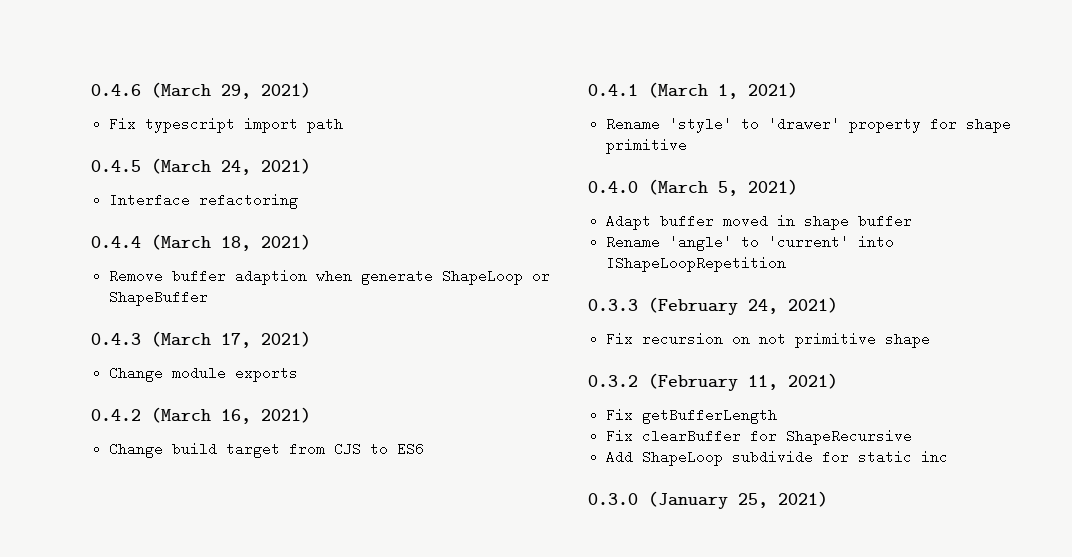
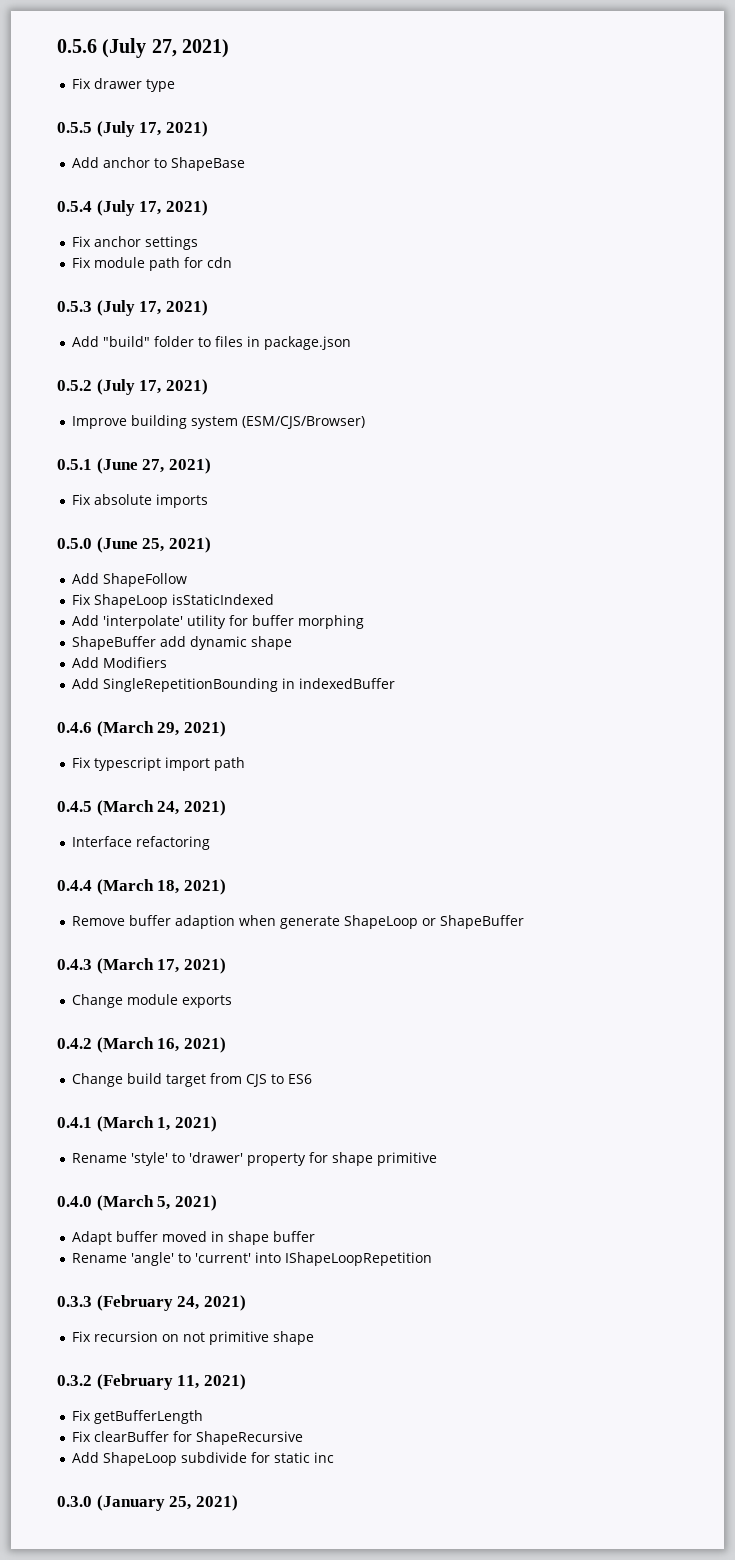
+ 0.5.6 (July 27, 2021)
+ Fix drawer type
+ 0.5.5 (July 17, 2021)
+ Add anchor to ShapeBase
+ 0.5.4 (July 17, 2021)
+ Fix anchor settings
+ Fix module path for cdn
+ 0.5.3 (July 17, 2021)
+ Add "build" folder to files in package.json
+ 0.5.2 (July 17, 2021)
+ Improve building system (ESM/CJS/Browser)
+ 0.5.1 (June 27, 2021)
+ Fix absolute imports
+ 0.5.0 (June 25, 2021)
+ Add ShapeFollow
+ Fix ShapeLoop isStaticIndexed
+ Add 'interpolate' utility for buffer morphing
+ ShapeBuffer add dynamic shape
+ Add Modifiers
+ Add SingleRepetitionBounding in indexedBuffer

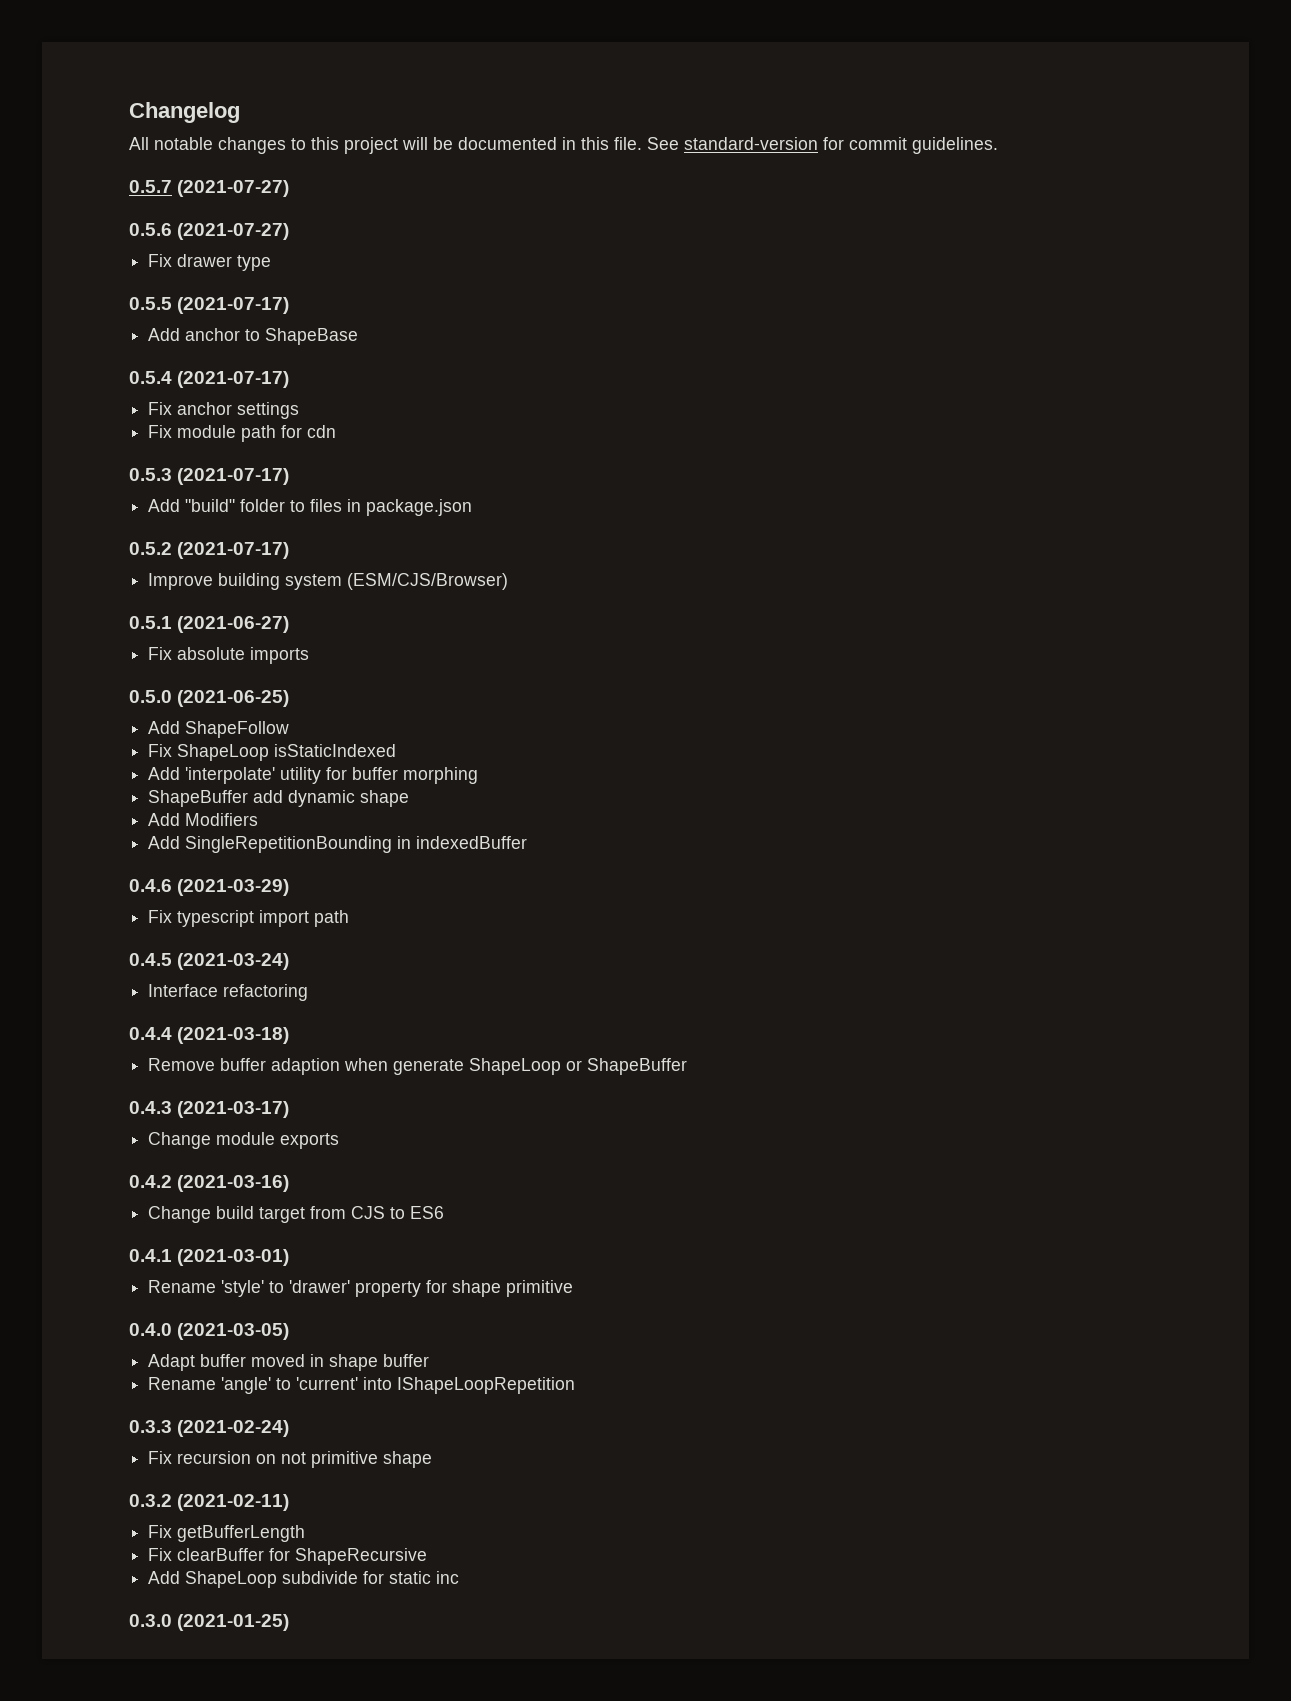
- 0.5.6 (July 27, 2021)
+ Changelog
+ All notable changes to this project will be documented in this file. See standard-version for commit guidelines.
+ 0.5.7 (2021-07-27)
+ 0.5.6 (2021-07-27)
- 0.5.5 (July 17, 2021)
+ 0.5.5 (2021-07-17)
- 0.5.4 (July 17, 2021)
+ 0.5.4 (2021-07-17)
- 0.5.3 (July 17, 2021)
+ 0.5.3 (2021-07-17)
- 0.5.2 (July 17, 2021)
+ 0.5.2 (2021-07-17)
- 0.5.1 (June 27, 2021)
+ 0.5.1 (2021-06-27)
- 0.5.0 (June 25, 2021)
+ 0.5.0 (2021-06-25)
- 0.4.6 (March 29, 2021)
+ 0.4.6 (2021-03-29)
- 0.4.5 (March 24, 2021)
+ 0.4.5 (2021-03-24)
- 0.4.4 (March 18, 2021)
+ 0.4.4 (2021-03-18)
- 0.4.3 (March 17, 2021)
+ 0.4.3 (2021-03-17)
- 0.4.2 (March 16, 2021)
+ 0.4.2 (2021-03-16)
- 0.4.1 (March 1, 2021)
+ 0.4.1 (2021-03-01)
- 0.4.0 (March 5, 2021)
+ 0.4.0 (2021-03-05)
- 0.3.3 (February 24, 2021)
+ 0.3.3 (2021-02-24)
- 0.3.2 (February 11, 2021)
+ 0.3.2 (2021-02-11)
- 0.3.0 (January 25, 2021)
+ 0.3.0 (2021-01-25)

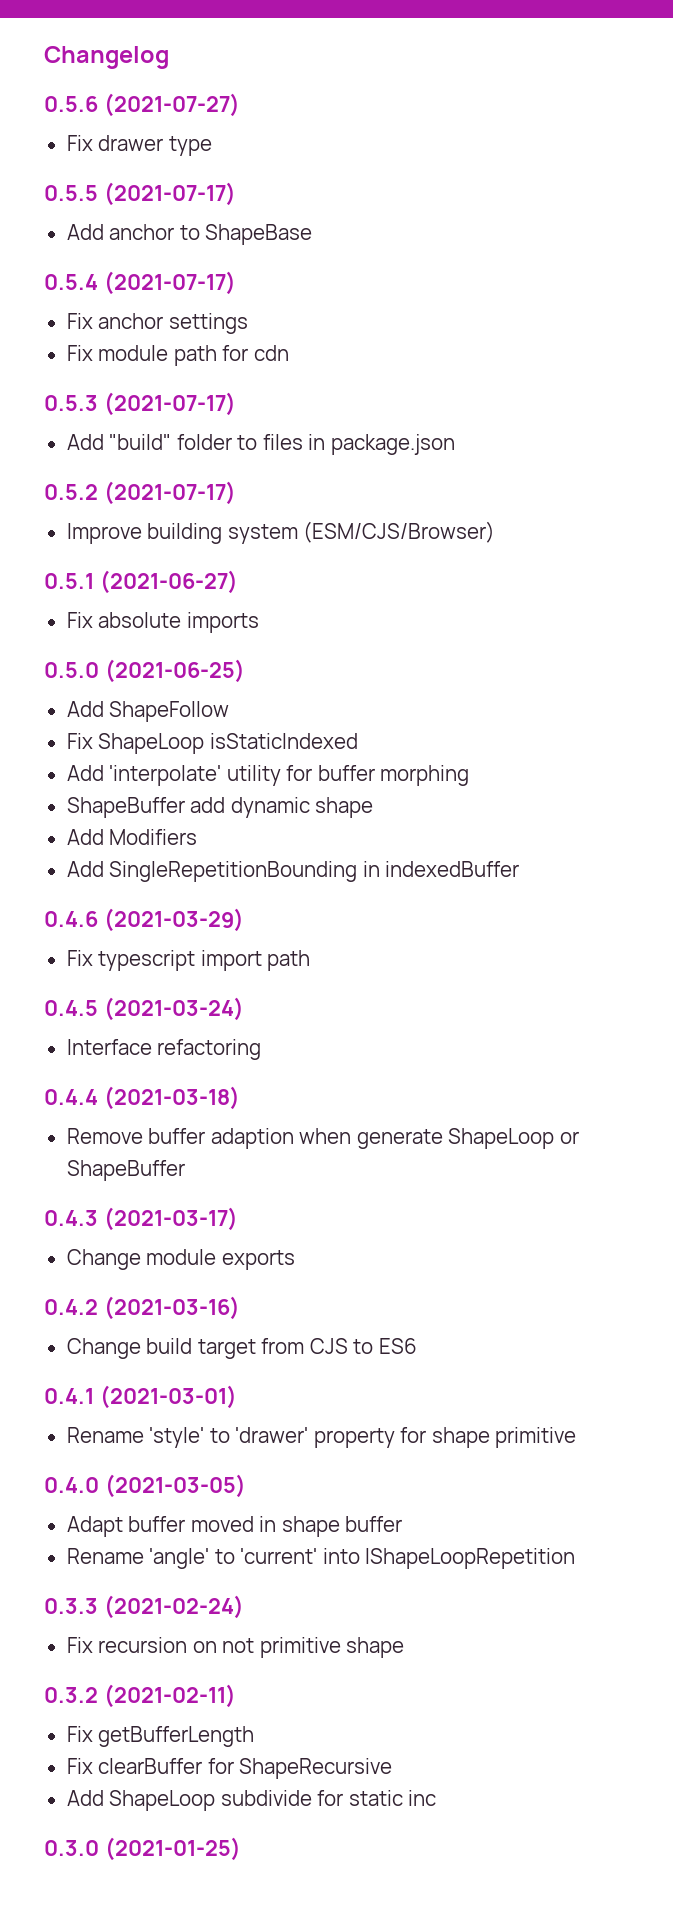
- All notable changes to this project will be documented in this file. See standard-version for commit guidelines.
- 0.5.7 (2021-07-27)

